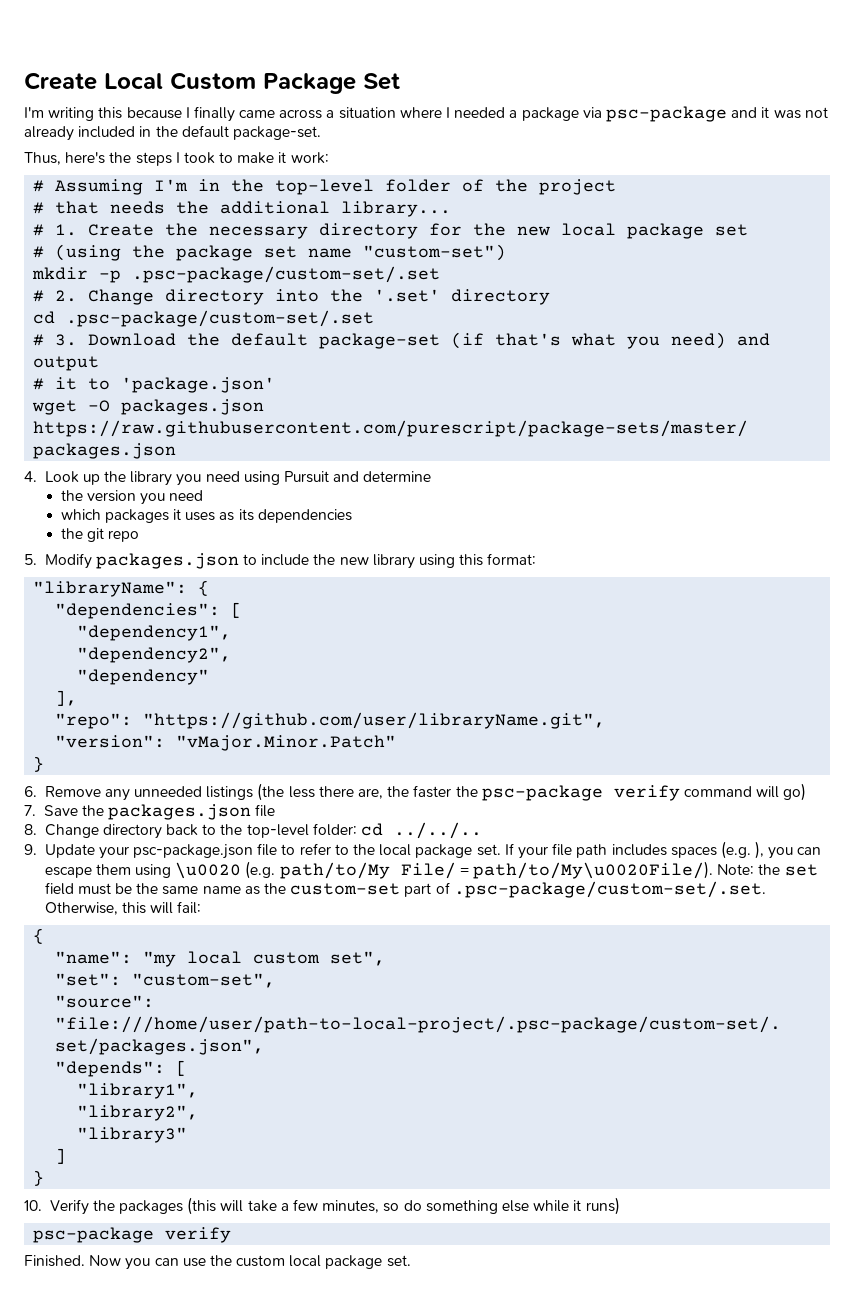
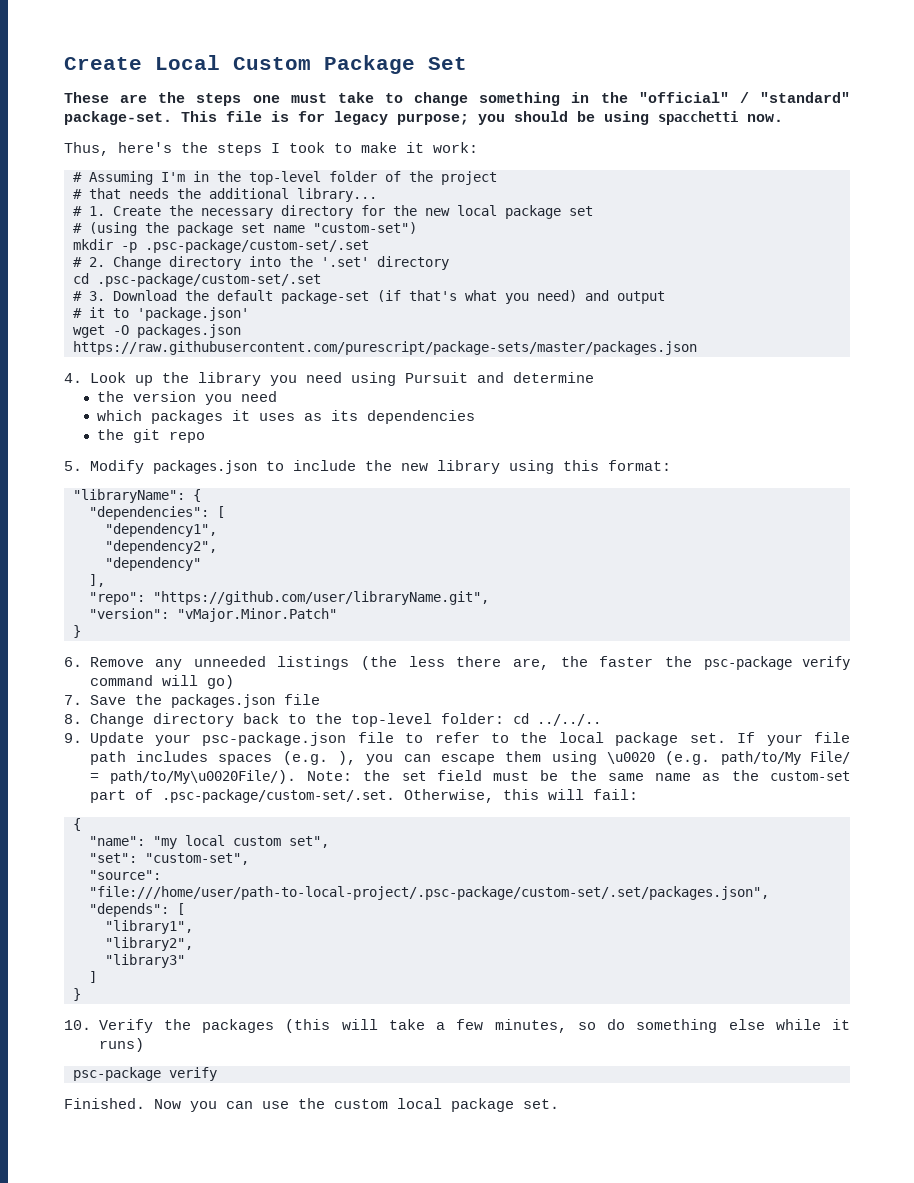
- I'm writing this because I finally came across a situation where I needed a package via psc-package and it was not already included in the default package-set.
+ These are the steps one must take to change something in the "official" / "standard" package-set. This file is for legacy purpose; you should be using spacchetti now.

